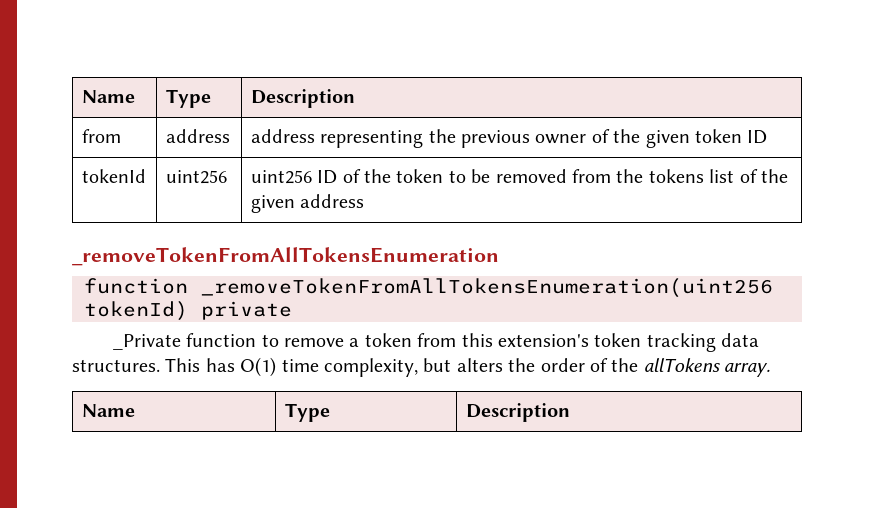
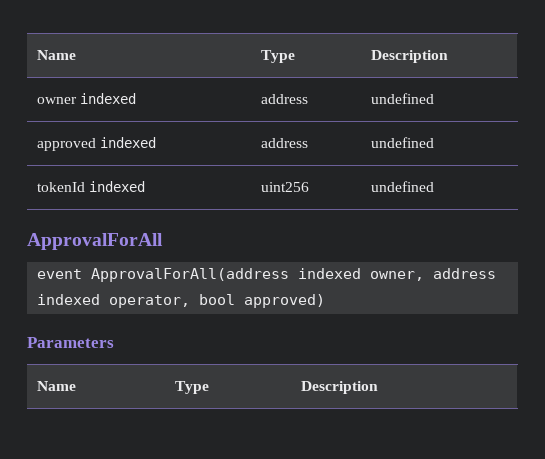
- from | address | address representing the previous owner of the given token ID
+ owner indexed | address | undefined
+ approved indexed | address | undefined
- tokenId | uint256 | uint256 ID of the token to be removed from the tokens list of the given address
- _removeTokenFromAllTokensEnumeration
- function _removeTokenFromAllTokensEnumeration(uint256 tokenId) private
- _Private function to remove a token from this extension's token tracking data structures. This has O(1) time complexity, but alters the order of the allTokens array.
+ tokenId indexed | uint256 | undefined
+ ApprovalForAll
+ event ApprovalForAll(address indexed owner, address indexed operator, bool approved)
+ Parameters

